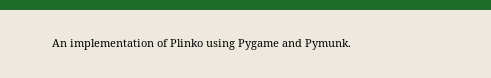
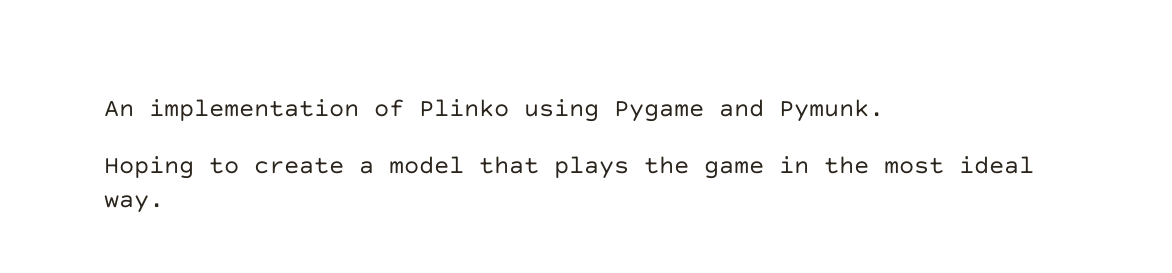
+ Hoping to create a model that plays the game in the most ideal way.

